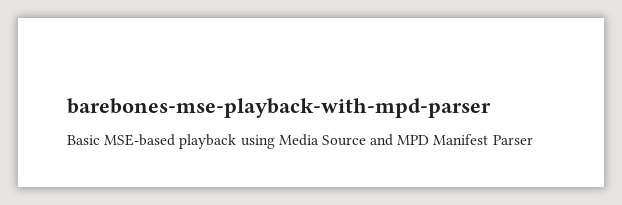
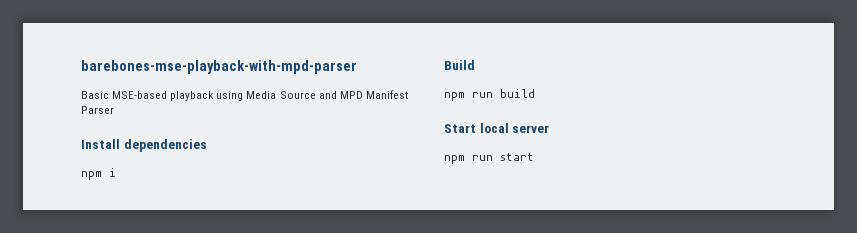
+ Install dependencies
+ npm i
+ Build
+ npm run build
+ Start local server
+ npm run start

